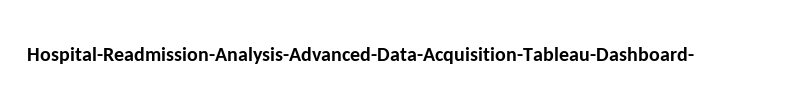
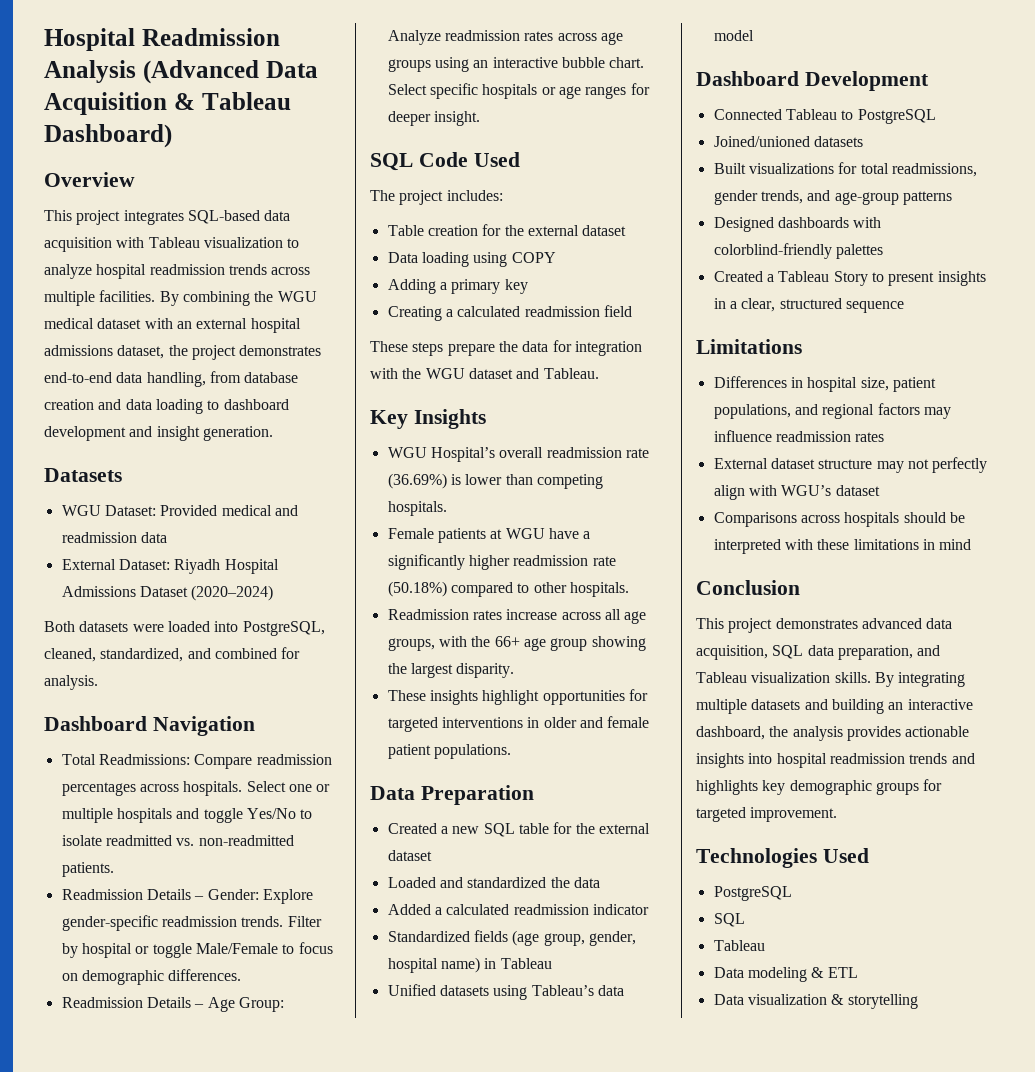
- Hospital-Readmission-Analysis-Advanced-Data-Acquisition-Tableau-Dashboard-
+ Hospital Readmission Analysis (Advanced Data Acquisition & Tableau Dashboard)
+ Overview
+ This project integrates SQL‑based data acquisition with Tableau visualization to analyze hospital readmission trends across multiple facilities. By combining the WGU medical dataset with an external hospital admissions dataset, the project demonstrates end‑to‑end data handling, from database creation and data loading to dashboard development and insight generation.
+ Datasets
+ WGU Dataset: Provided medical and readmission data
+ External Dataset: Riyadh Hospital Admissions Dataset (2020–2024)
+ Both datasets were loaded into PostgreSQL, cleaned, standardized, and combined for analysis.
+ Dashboard Navigation
+ Total Readmissions: Compare readmission percentages across hospitals. Select one or multiple hospitals and toggle Yes/No to isolate readmitted vs. non‑readmitted patients.
+ Readmission Details – Gender: Explore gender‑specific readmission trends. Filter by hospital or toggle Male/Female to focus on demographic differences.
+ Readmission Details – Age Group: Analyze readmission rates across age groups using an interactive bubble chart. Select specific hospitals or age ranges for deeper insight.
+ SQL Code Used
+ The project includes:
+ Table creation for the external dataset
+ Data loading using COPY
+ Adding a primary key
+ Creating a calculated readmission field
+ These steps prepare the data for integration with the WGU dataset and Tableau.
+ Key Insights
+ WGU Hospital’s overall readmission rate (36.69%) is lower than competing hospitals.
+ Female patients at WGU have a significantly higher readmission rate (50.18%) compared to other hospitals.
+ Readmission rates increase across all age groups, with the 66+ age group showing the largest disparity.
+ These insights highlight opportunities for targeted interventions in older and female patient populations.
+ Data Preparation
+ Created a new SQL table for the external dataset
+ Loaded and standardized the data
+ Added a calculated readmission indicator
+ Standardized fields (age group, gender, hospital name) in Tableau
+ Unified datasets using Tableau’s data model
+ Dashboard Development
+ Connected Tableau to PostgreSQL
+ Joined/unioned datasets
+ Built visualizations for total readmissions, gender trends, and age‑group patterns
+ Designed dashboards with colorblind‑friendly palettes
+ Created a Tableau Story to present insights in a clear, structured sequence
+ Limitations
+ Differences in hospital size, patient populations, and regional factors may influence readmission rates
+ External dataset structure may not perfectly align with WGU’s dataset
+ Comparisons across hospitals should be interpreted with these limitations in mind
+ Conclusion
+ This project demonstrates advanced data acquisition, SQL data preparation, and Tableau visualization skills. By integrating multiple datasets and building an interactive dashboard, the analysis provides actionable insights into hospital readmission trends and highlights key demographic groups for targeted improvement.
+ Technologies Used
+ PostgreSQL
+ SQL
+ Tableau
+ Data modeling & ETL
+ Data visualization & storytelling

